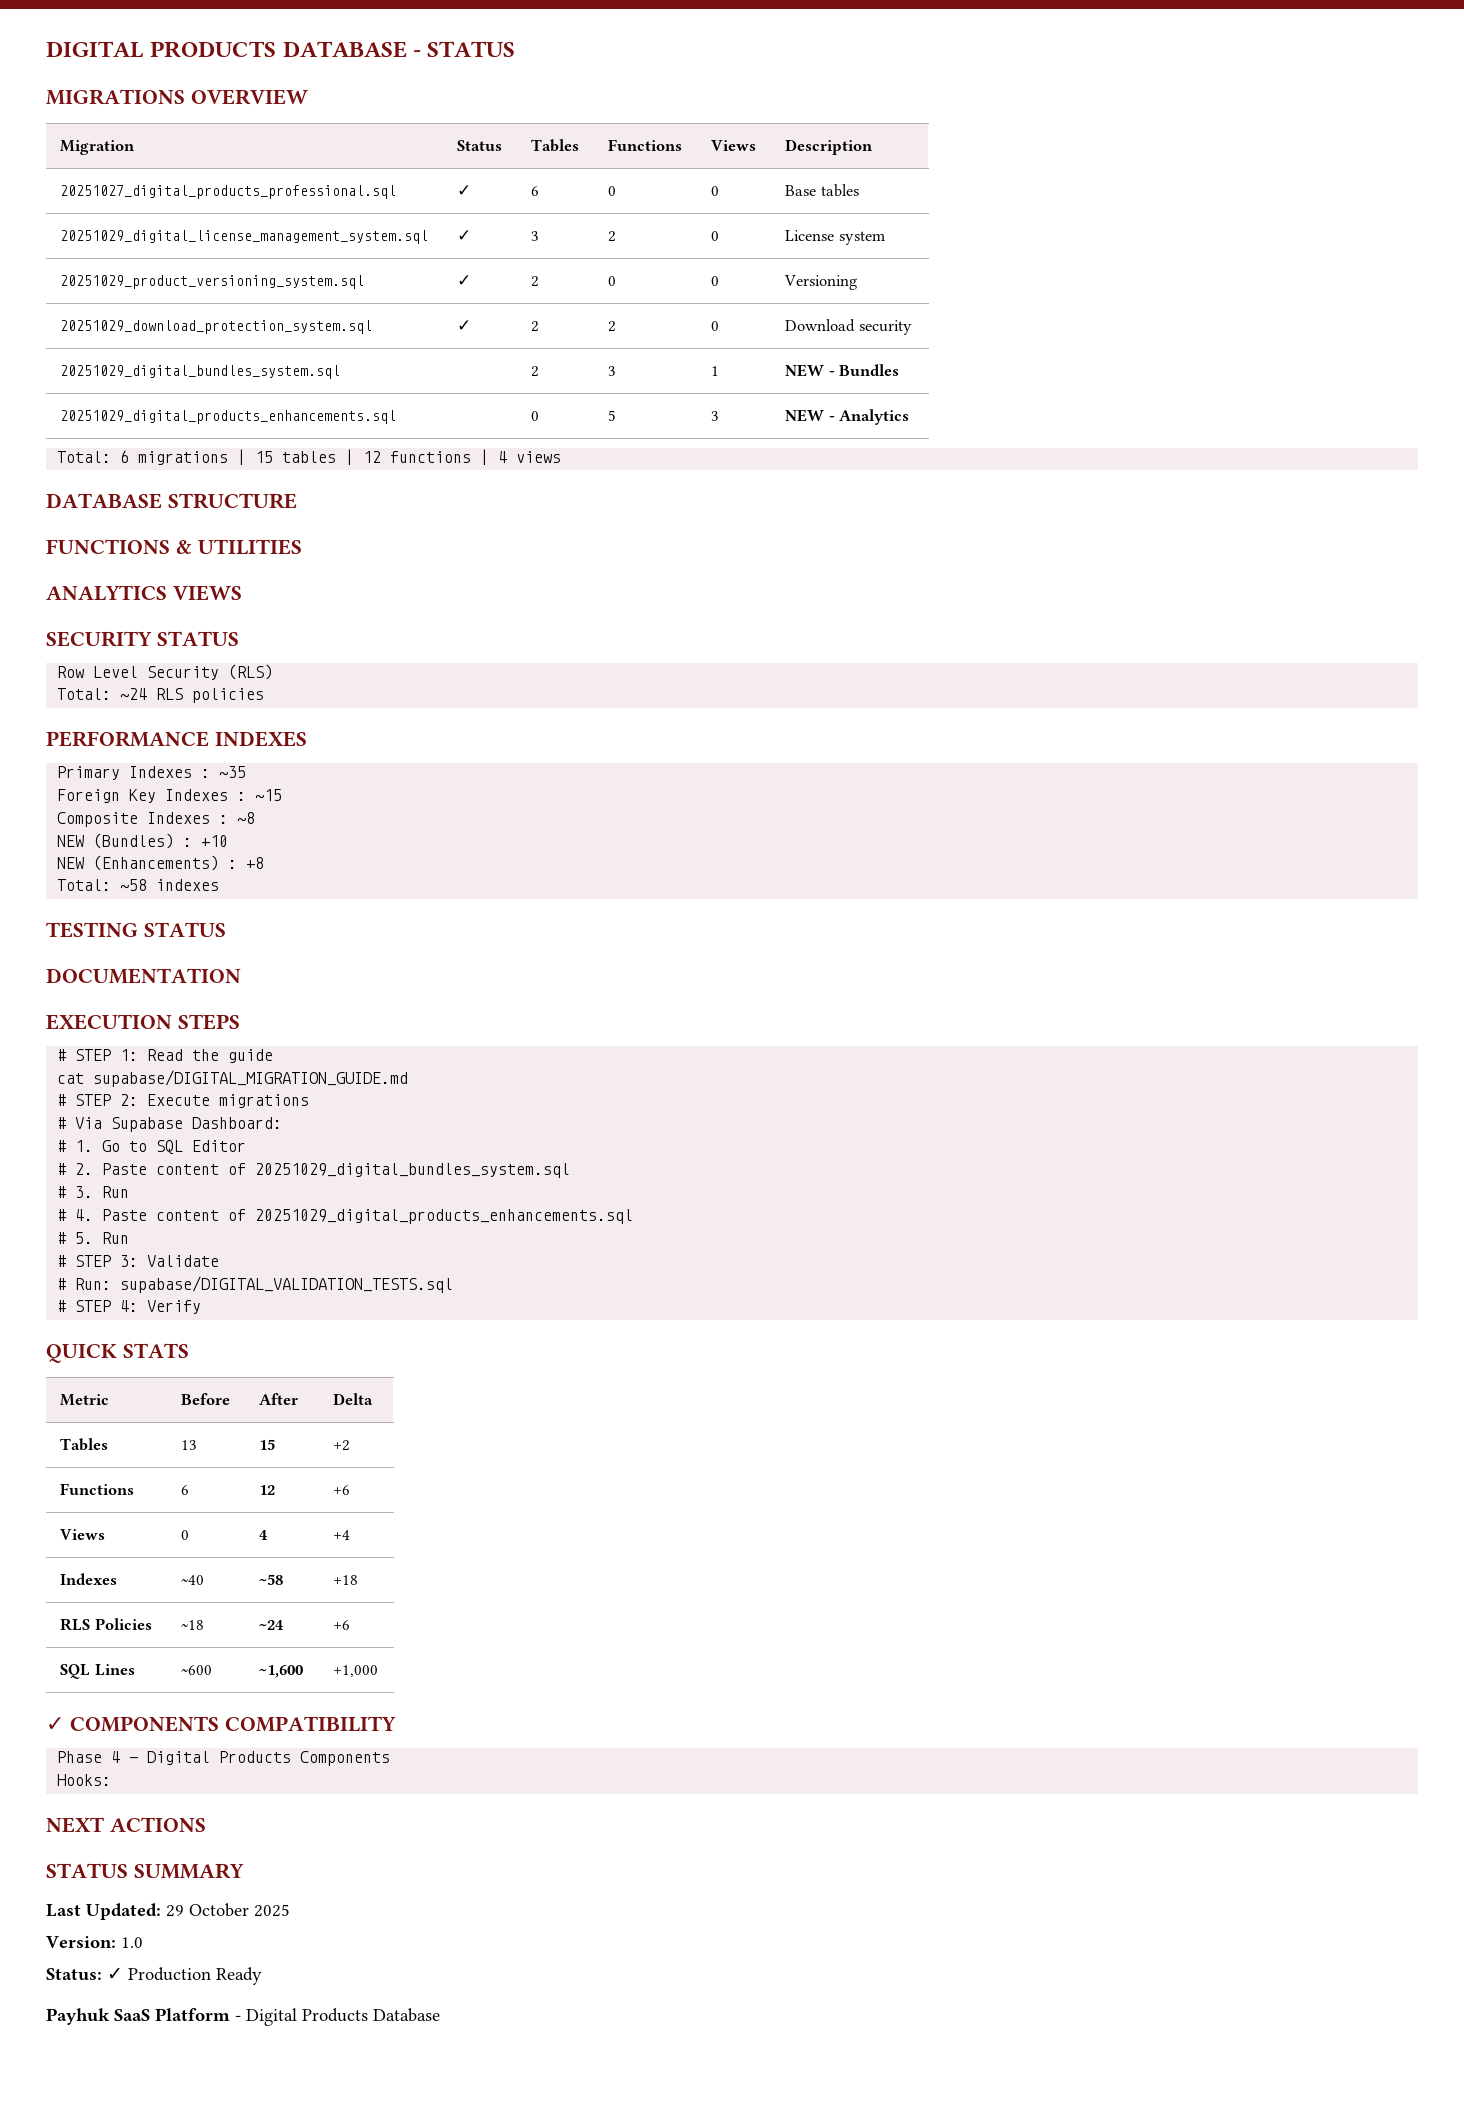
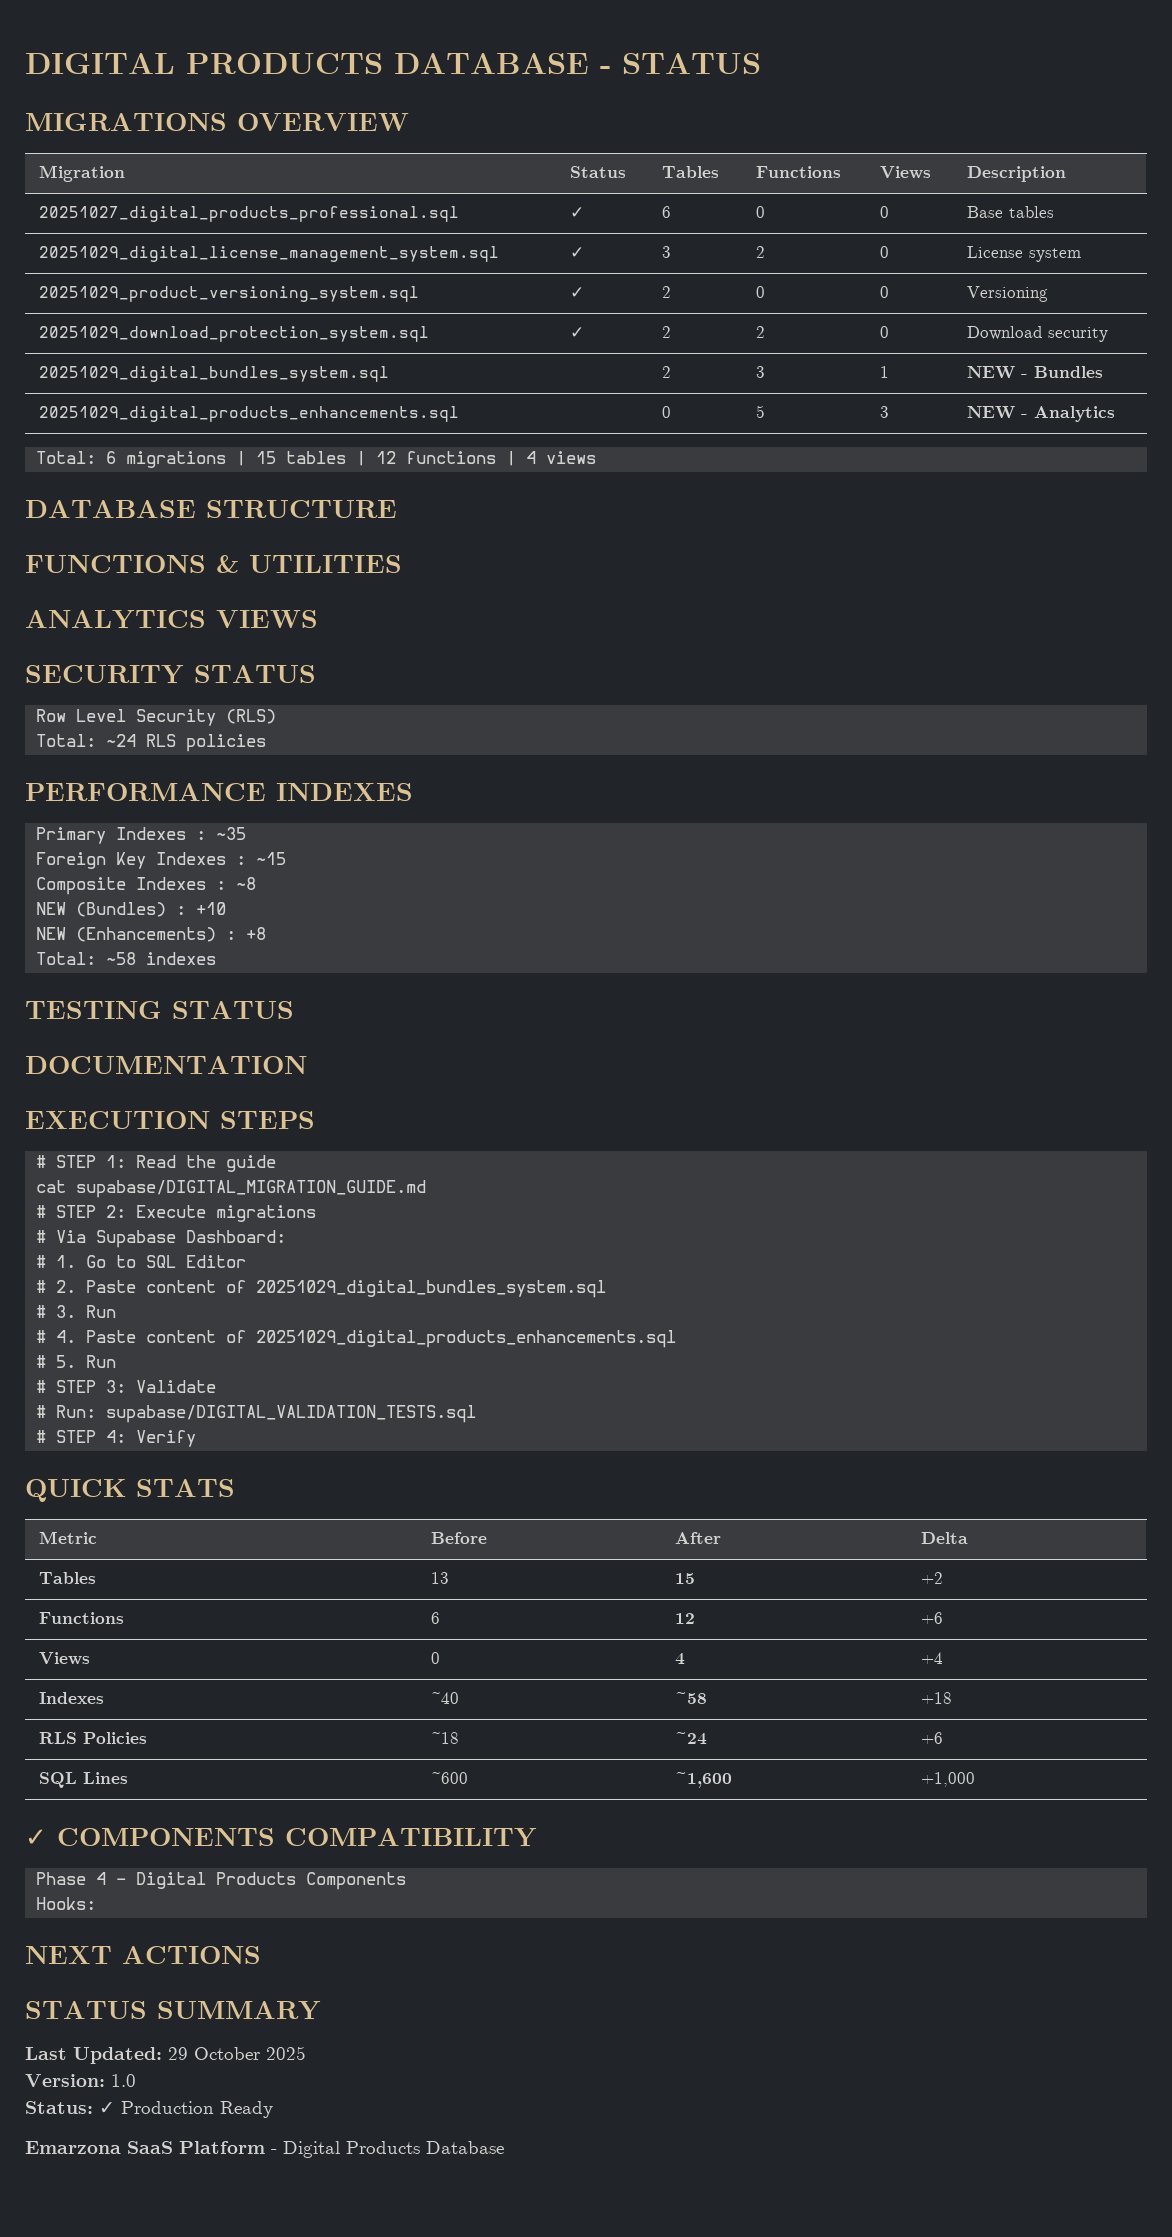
- Payhuk SaaS Platform - Digital Products Database
+ Emarzona SaaS Platform - Digital Products Database

